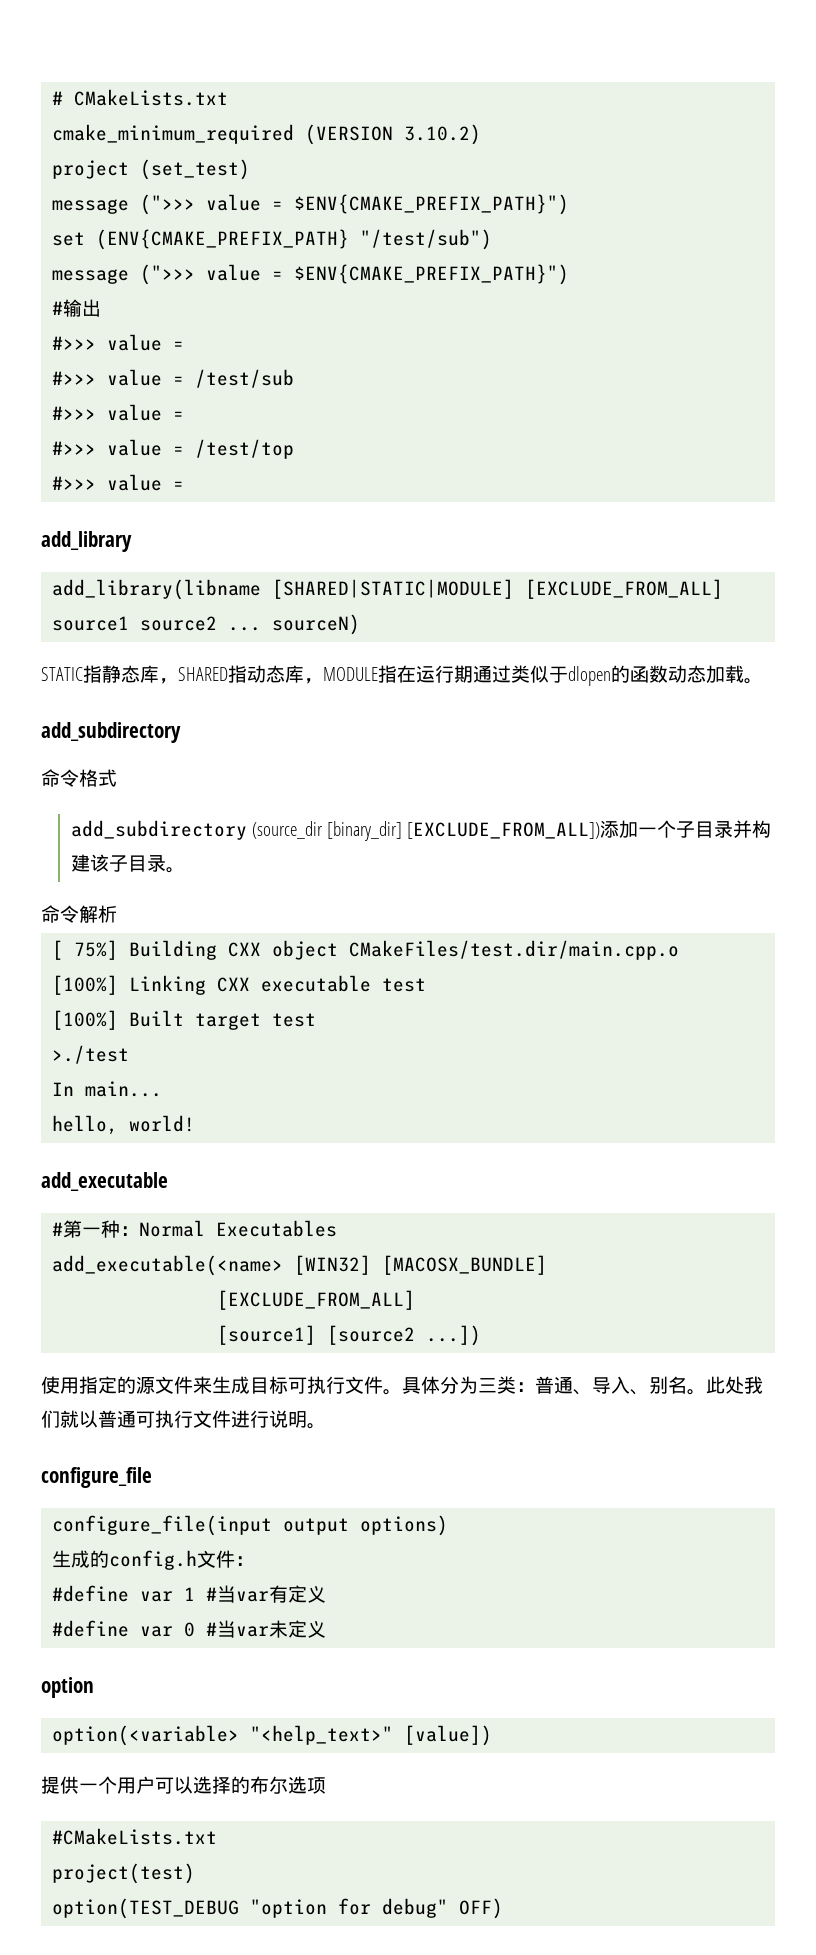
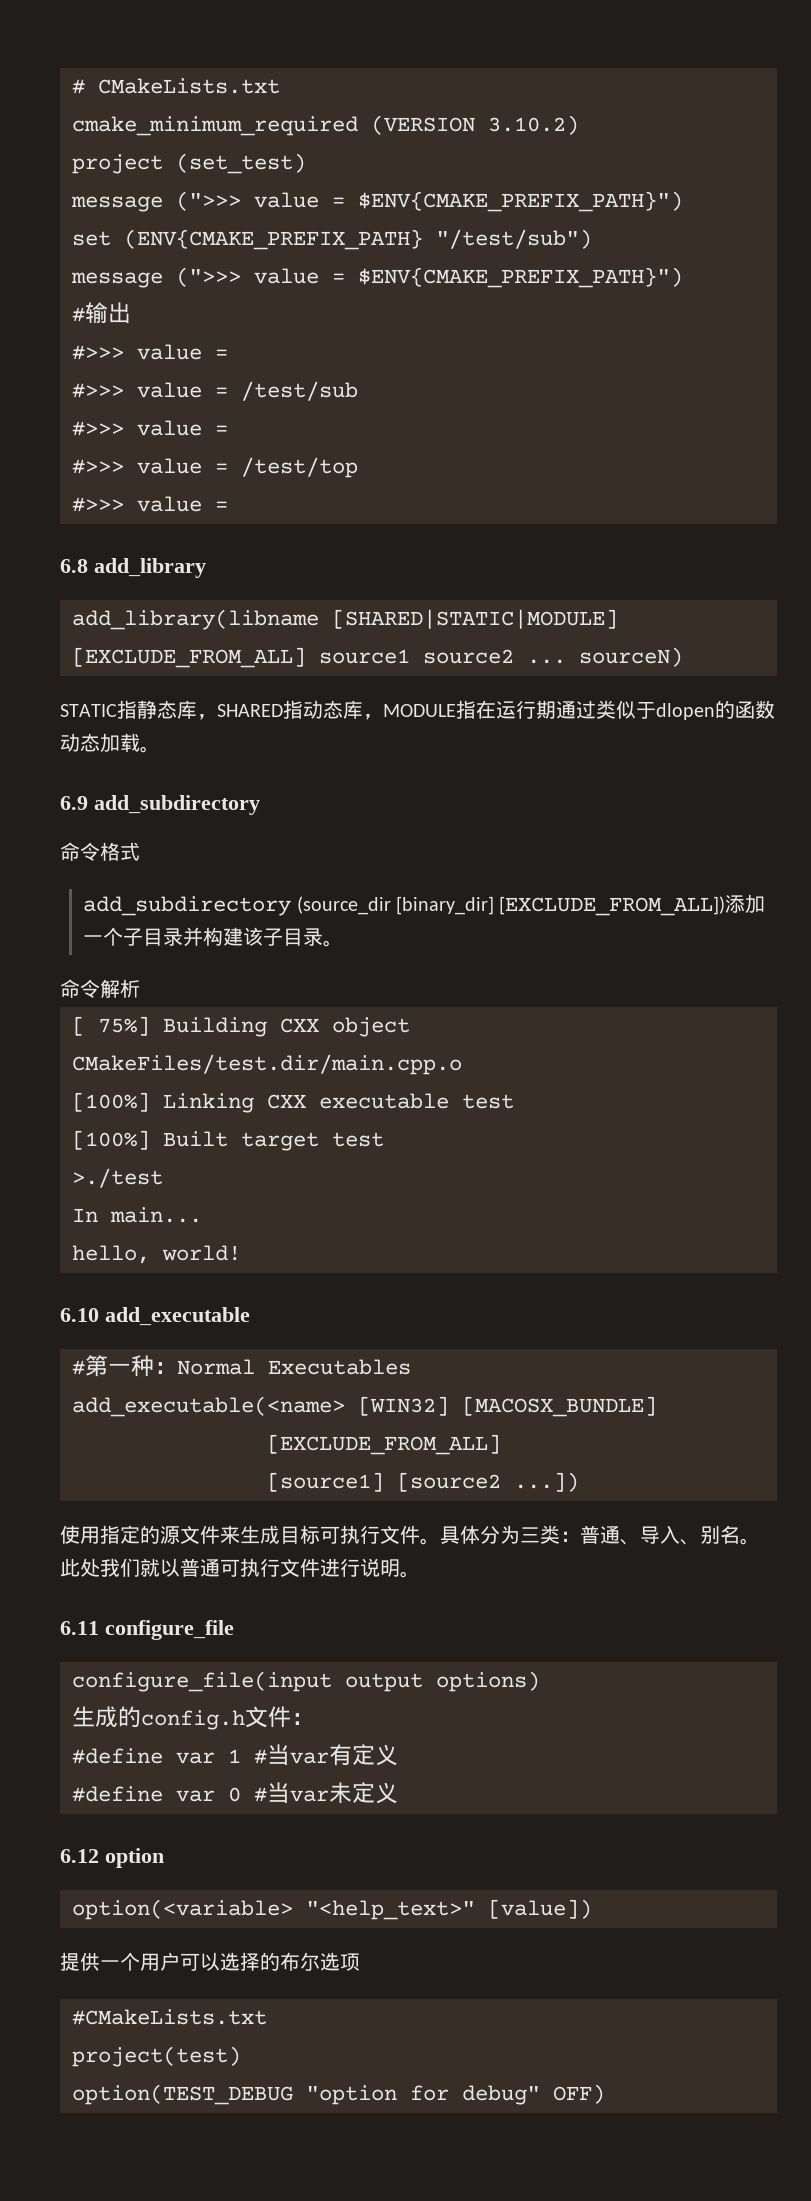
- add_library
+ 6.8 add_library
  STATIC指静态库，SHARED指动态库，MODULE指在运行期通过类似于dlopen的函数动态加载。
- add_subdirectory
+ 6.9 add_subdirectory
- add_executable
+ 6.10 add_executable
- configure_file
+ 6.11 configure_file
- option
+ 6.12 option

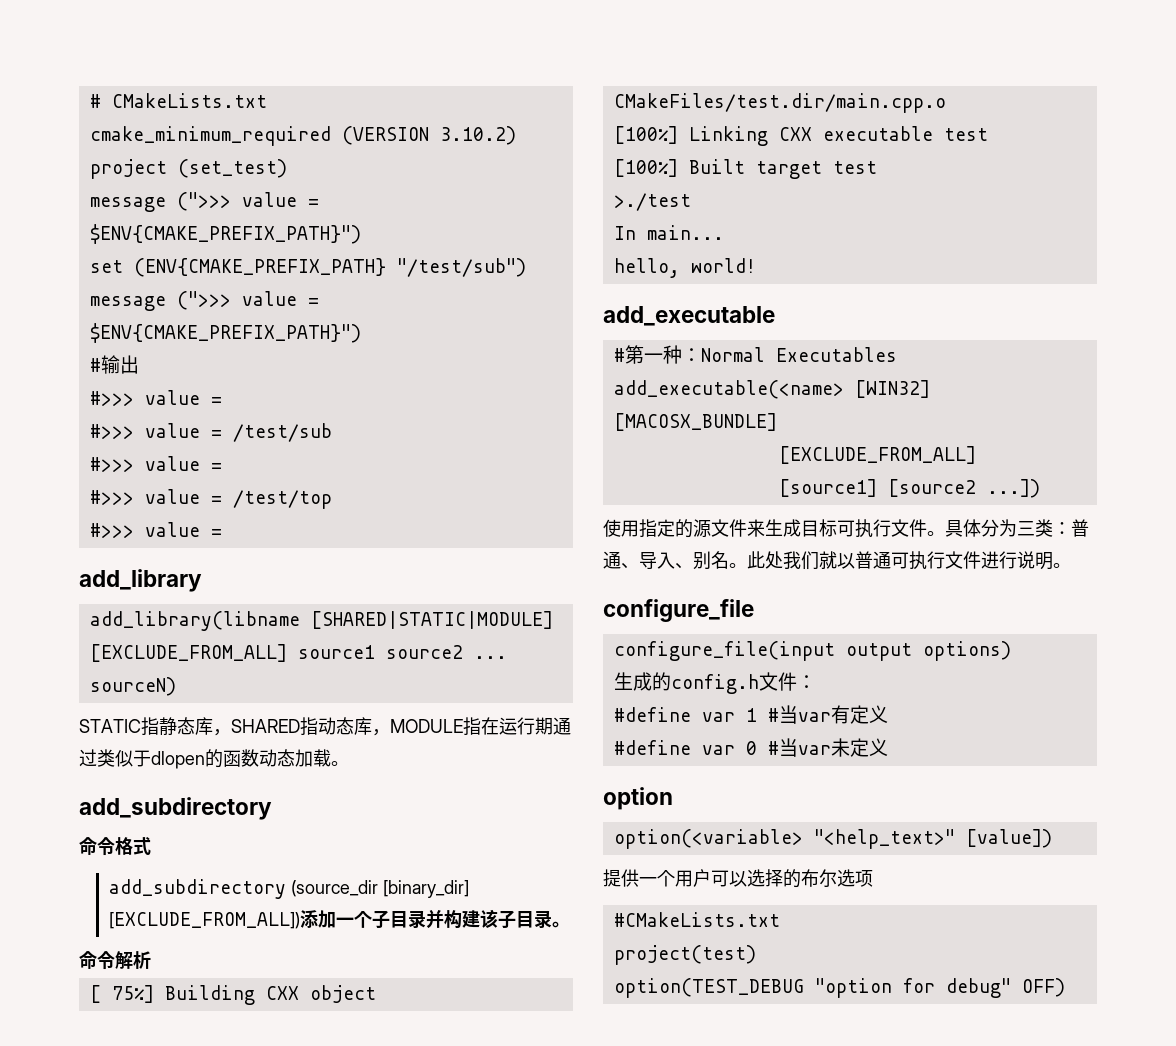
- 6.8 add_library
+ add_library
  STATIC指静态库，SHARED指动态库，MODULE指在运行期通过类似于dlopen的函数动态加载。
- 6.9 add_subdirectory
+ add_subdirectory
- 6.10 add_executable
+ add_executable
- 6.11 configure_file
+ configure_file
- 6.12 option
+ option

